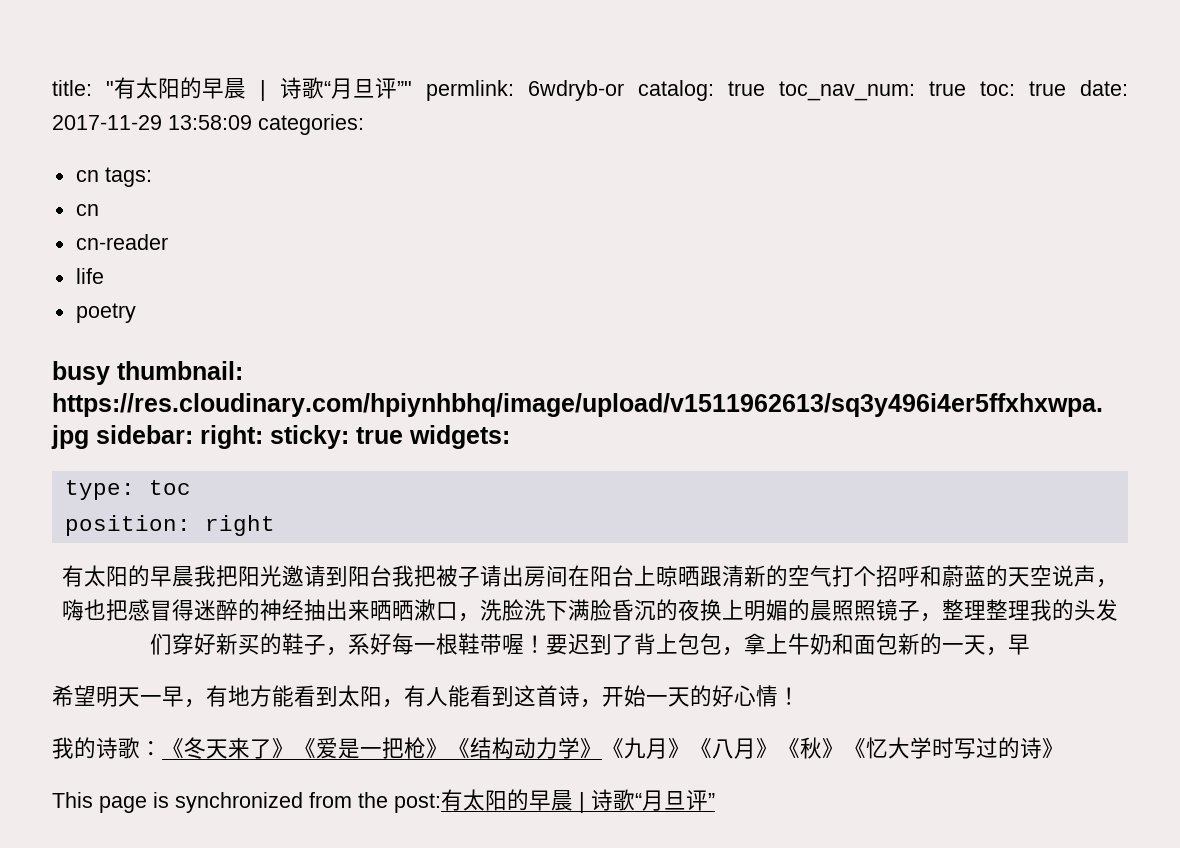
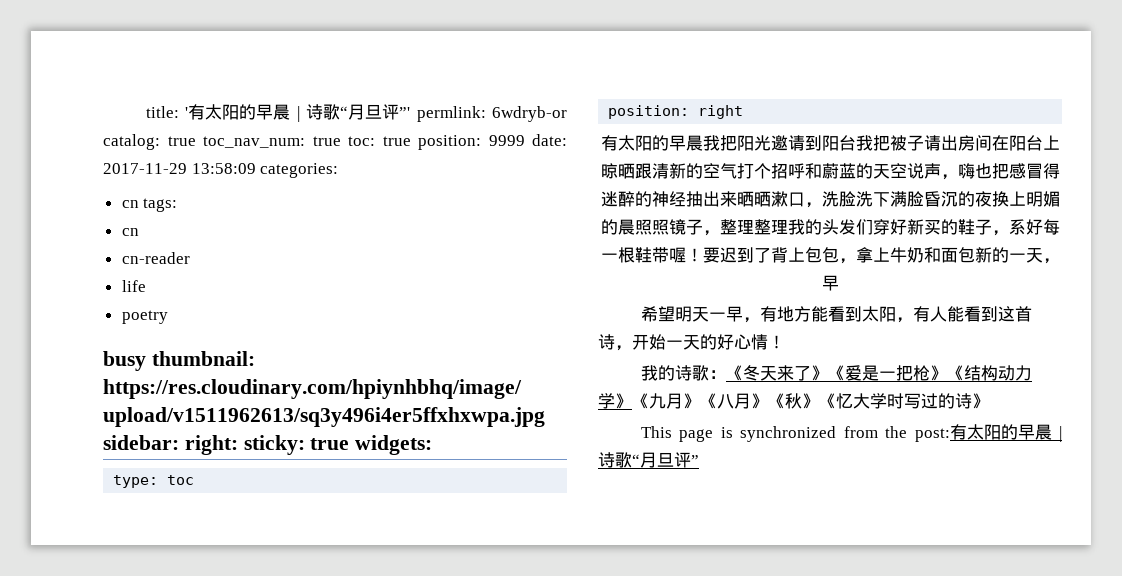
- title: "有太阳的早晨 | 诗歌“月旦评”" permlink: 6wdryb-or catalog: true toc_nav_num: true toc: true date: 2017-11-29 13:58:09 categories:
+ title: '有太阳的早晨 | 诗歌“月旦评”' permlink: 6wdryb-or catalog: true toc_nav_num: true toc: true position: 9999 date: 2017-11-29 13:58:09 categories:

